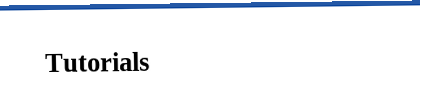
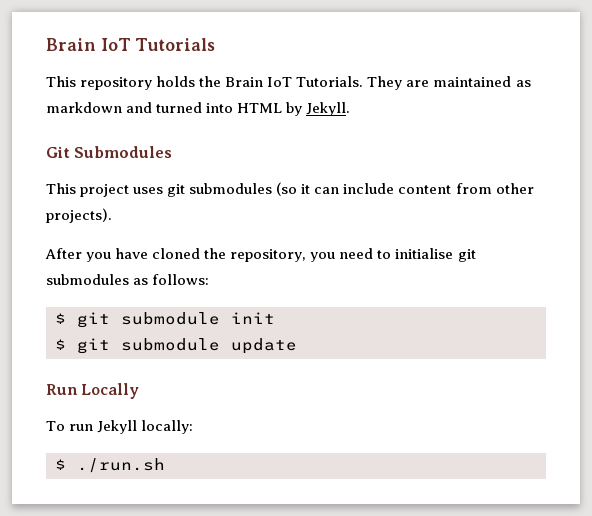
- Tutorials
+ Brain IoT Tutorials
+ This repository holds the Brain IoT Tutorials. They are maintained as markdown and turned into HTML by Jekyll.
+ Git Submodules
+ This project uses git submodules (so it can include content from other projects).
+ After you have cloned the repository, you need to initialise git submodules as follows:
+ $ git submodule init
+ $ git submodule update
+ Run Locally
+ To run Jekyll locally:
+ $ ./run.sh

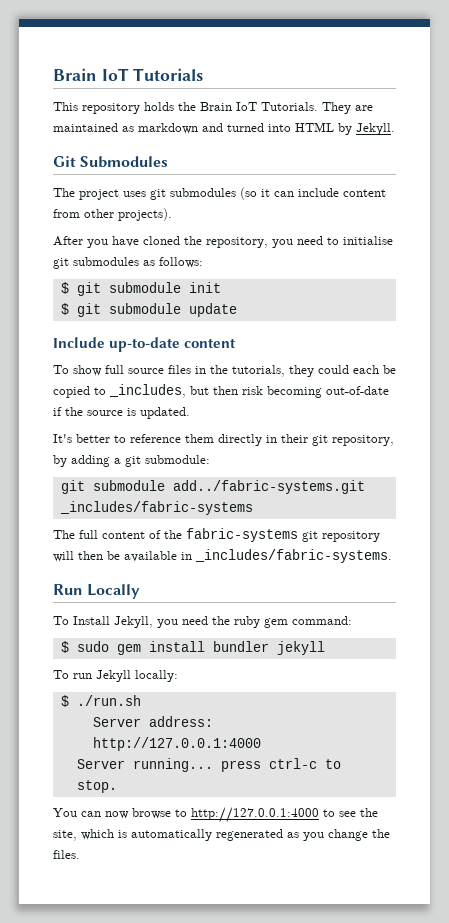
- This project uses git submodules (so it can include content from other projects).
+ The project uses git submodules (so it can include content from other projects).
+ Include up-to-date content
+ To show full source files in the tutorials, they could each be copied to _includes, but then risk becoming out-of-date if the source is updated.
+ It's better to reference them directly in their git repository, by adding a git submodule:
+ git submodule add../fabric-systems.git _includes/fabric-systems
+ The full content of the fabric-systems git repository will then be available in _includes/fabric-systems.
  Run Locally
+ To Install Jekyll, you need the ruby gem command:
+ $ sudo gem install bundler jekyll
+ Server address: http://127.0.0.1:4000
+ Server running... press ctrl-c to stop.
+ You can now browse to http://127.0.0.1:4000 to see the site, which is automatically regenerated as you change the files.

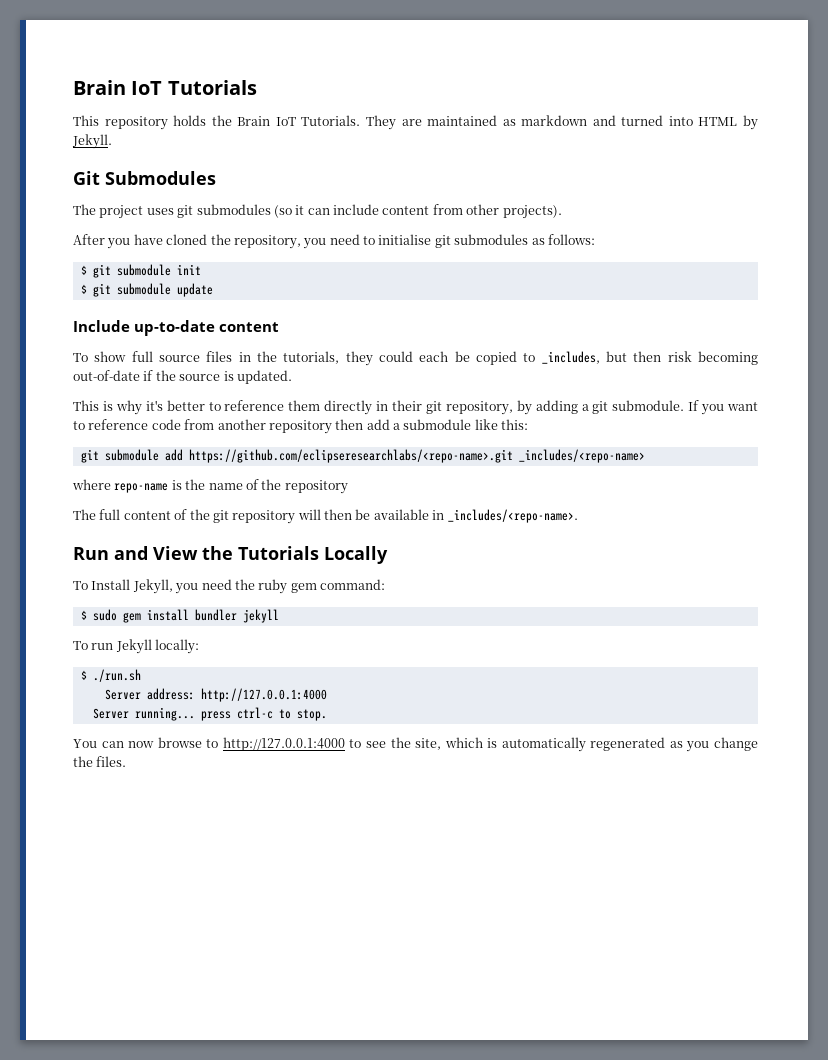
- It's better to reference them directly in their git repository, by adding a git submodule:
- git submodule add../fabric-systems.git _includes/fabric-systems
+ This is why it's better to reference them directly in their git repository, by adding a git submodule. If you want to reference code from another repository then add a submodule like this:
+ git submodule add https://github.com/eclipseresearchlabs/<repo-name>.git _includes/<repo-name>
+ where repo-name is the name of the repository
- The full content of the fabric-systems git repository will then be available in _includes/fabric-systems.
+ The full content of the git repository will then be available in _includes/<repo-name>.
- Run Locally
+ Run and View the Tutorials Locally

